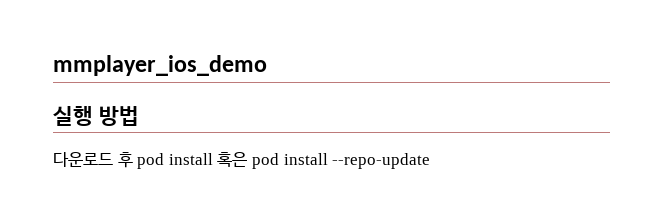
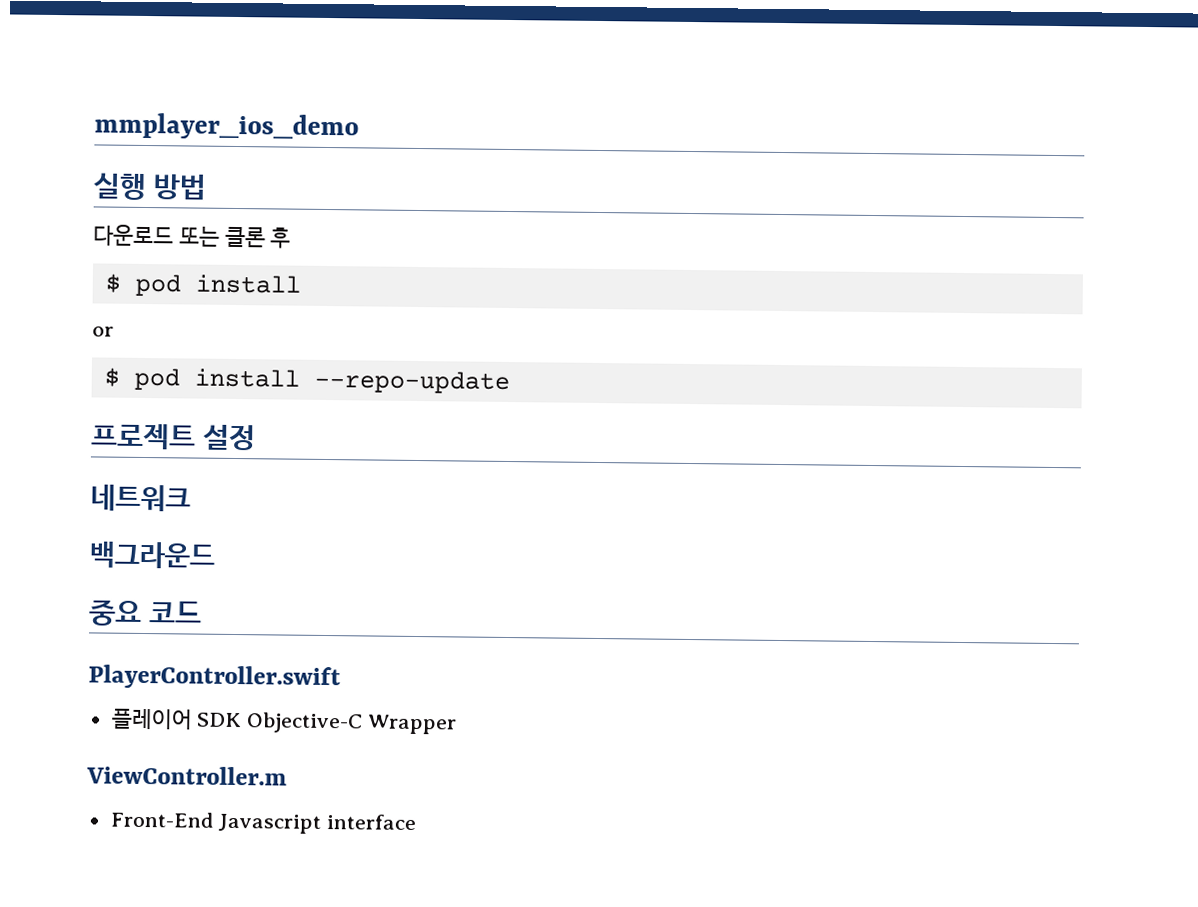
- 다운로드 후 pod install 혹은 pod install --repo-update
+ 다운로드 또는 클론 후
+ $ pod install
+ or
+ $ pod install --repo-update
+ 프로젝트 설정
+ 네트워크
+ 백그라운드
+ 중요 코드
+ PlayerController.swift
+ 플레이어 SDK Objective-C Wrapper
+ ViewController.m
+ Front-End Javascript interface

